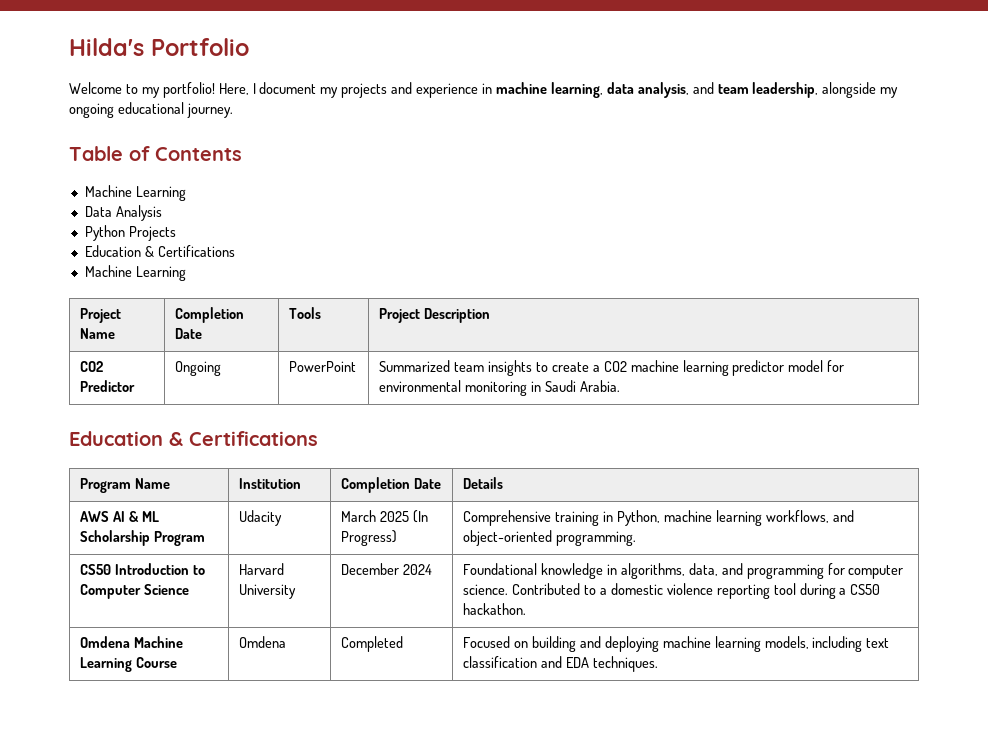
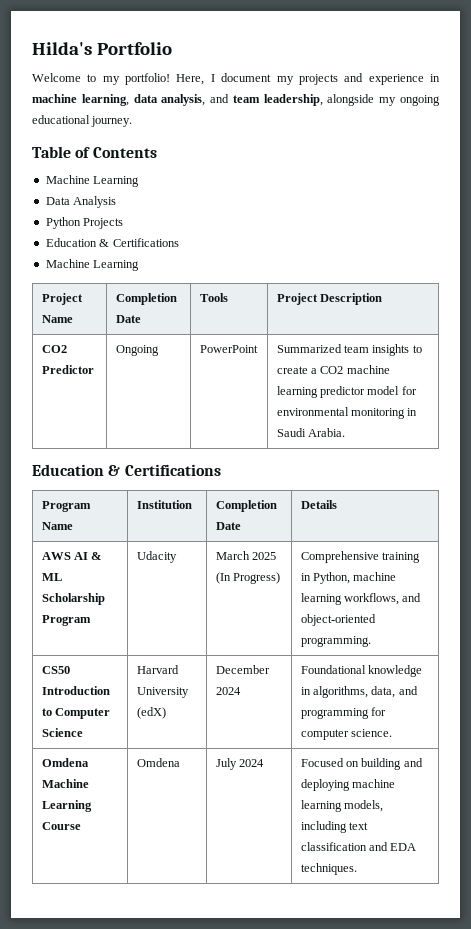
- CS50 Introduction to Computer Science | Harvard University | December 2024 | Foundational knowledge in algorithms, data, and programming for computer science. Contributed to a domestic violence reporting tool during a CS50 hackathon.
+ CS50 Introduction to Computer Science | Harvard University (edX) | December 2024 | Foundational knowledge in algorithms, data, and programming for computer science.
- Omdena Machine Learning Course | Omdena | Completed | Focused on building and deploying machine learning models, including text classification and EDA techniques.
+ Omdena Machine Learning Course | Omdena | July 2024 | Focused on building and deploying machine learning models, including text classification and EDA techniques.

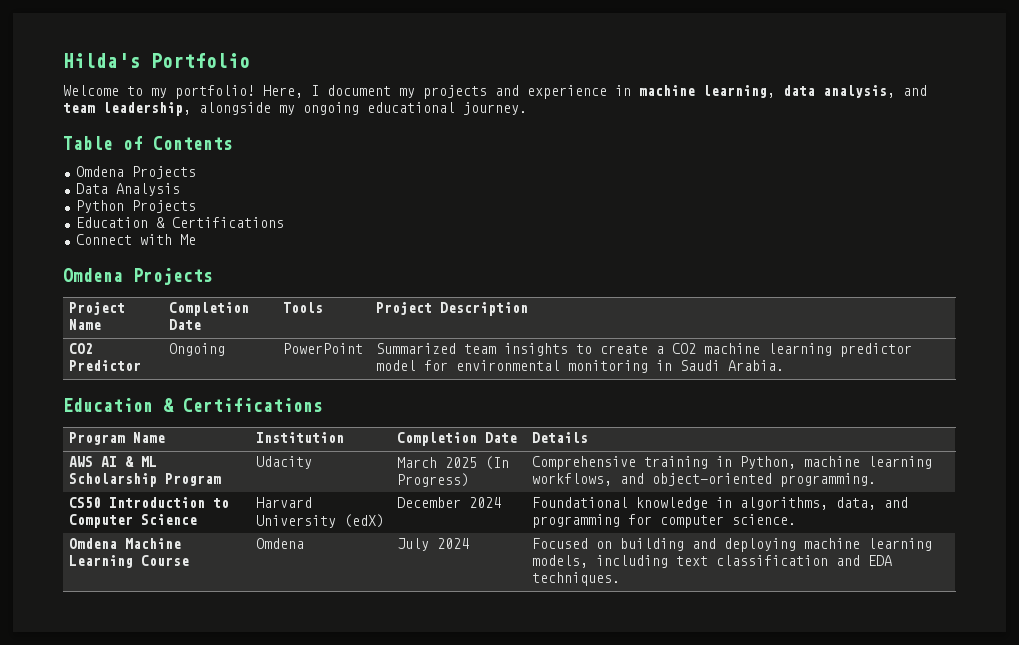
  Table of Contents
- Machine Learning
+ Omdena Projects
  Python Projects
  Education & Certifications
- Machine Learning
+ Connect with Me
+ Omdena Projects

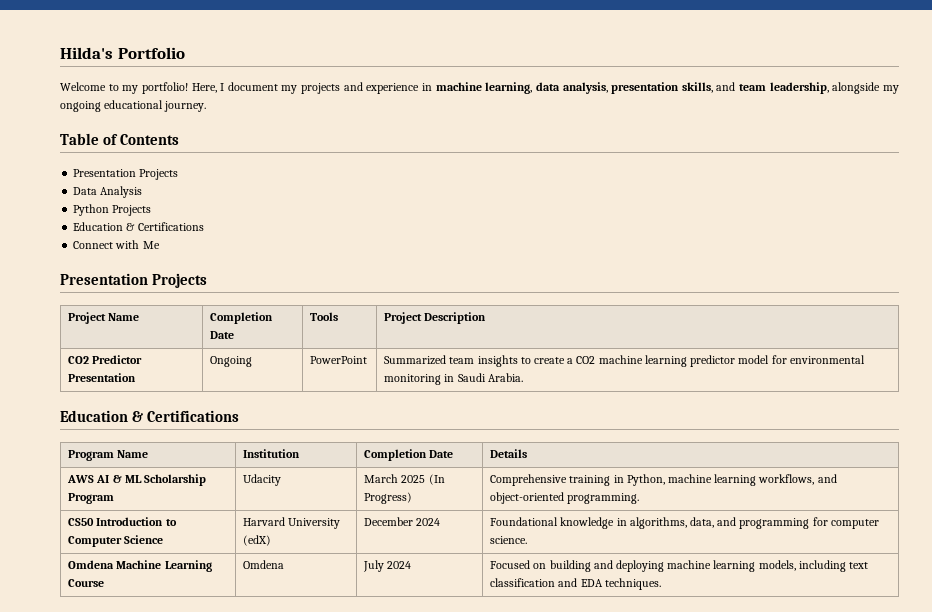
- Here, I document my projects and experience in machine learning, data analysis, and team leadership, alongside my ongoing educational journey.
+ Here, I document my projects and experience in machine learning, data analysis, presentation skills, and team leadership, alongside my ongoing educational journey.
  Table of Contents
- Omdena Projects
+ Presentation Projects
  Connect with Me
- Omdena Projects
+ Presentation Projects
- CO2 Predictor | Ongoing | PowerPoint | Summarized team insights to create a CO2 machine learning predictor model for environmental monitoring in Saudi Arabia.
+ CO2 Predictor Presentation | Ongoing | PowerPoint | Summarized team insights to create a CO2 machine learning predictor model for environmental monitoring in Saudi Arabia.

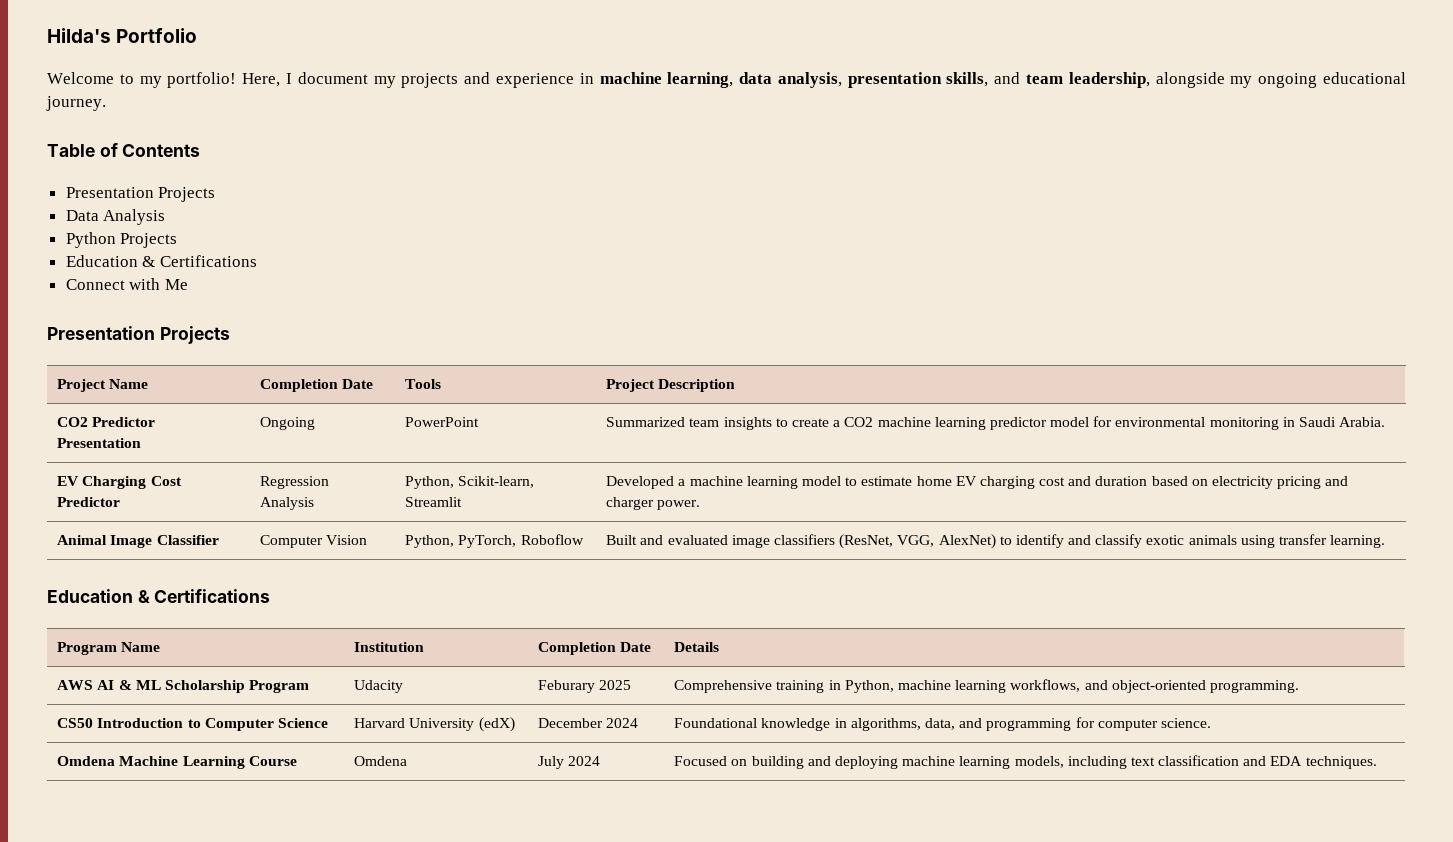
+ EV Charging Cost Predictor | Regression Analysis | Python, Scikit-learn, Streamlit | Developed a machine learning model to estimate home EV charging cost and duration based on electricity pricing and charger power.
+ Animal Image Classifier | Computer Vision | Python, PyTorch, Roboflow | Built and evaluated image classifiers (ResNet, VGG, AlexNet) to identify and classify exotic animals using transfer learning.
- AWS AI & ML Scholarship Program | Udacity | March 2025 (In Progress) | Comprehensive training in Python, machine learning workflows, and object-oriented programming.
+ AWS AI & ML Scholarship Program | Udacity | Feburary 2025 | Comprehensive training in Python, machine learning workflows, and object-oriented programming.

